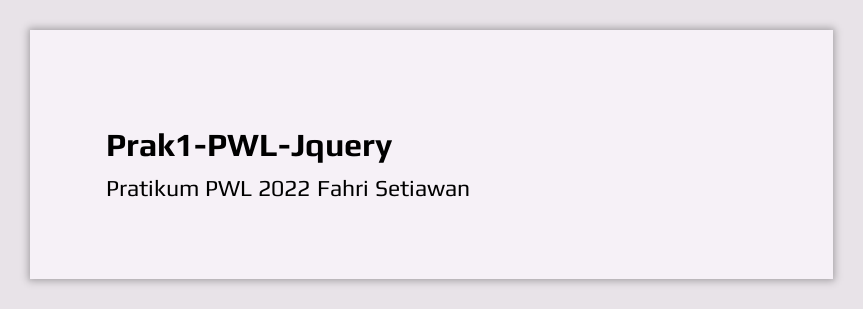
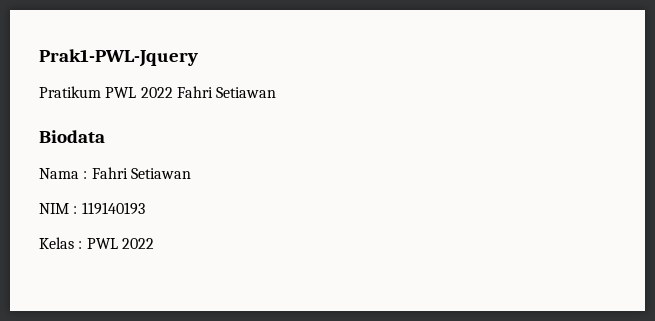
+ Biodata
+ Nama : Fahri Setiawan
+ NIM : 119140193
+ Kelas : PWL 2022

